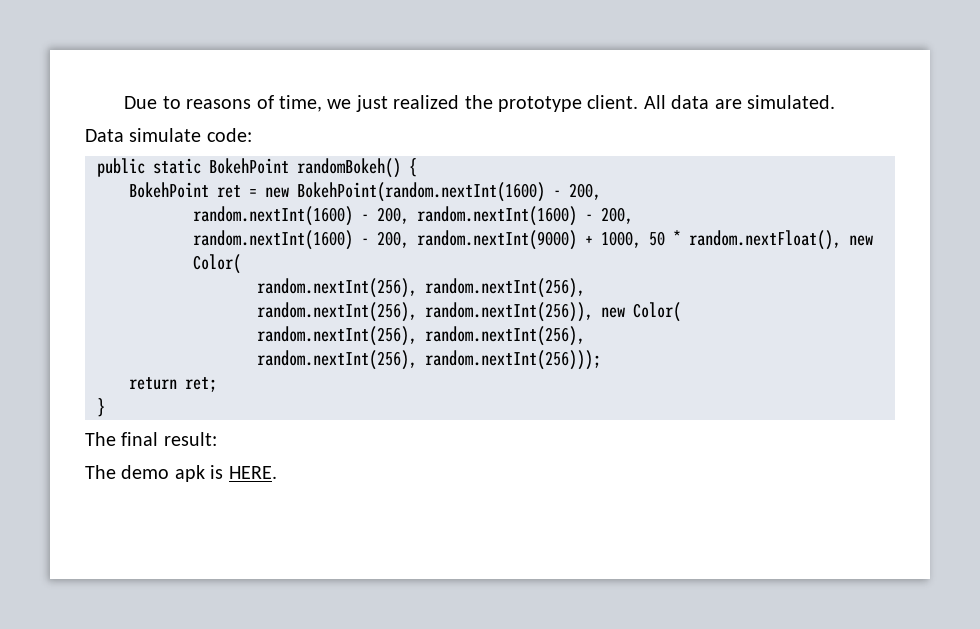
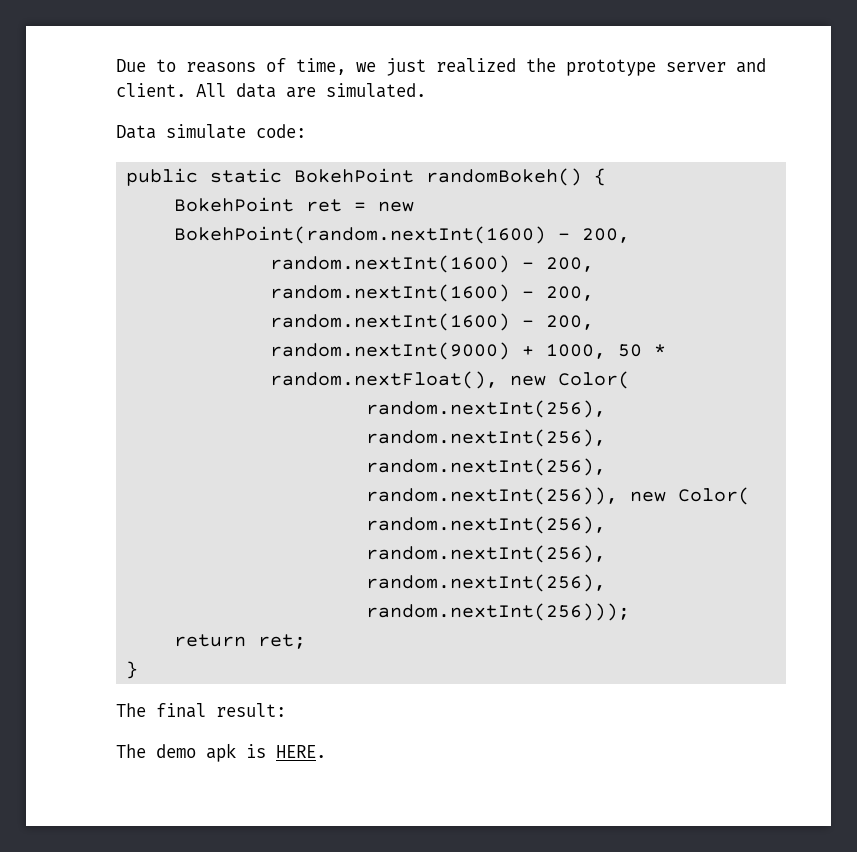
- Due to reasons of time, we just realized the prototype client.
+ Due to reasons of time, we just realized the prototype server and client.

